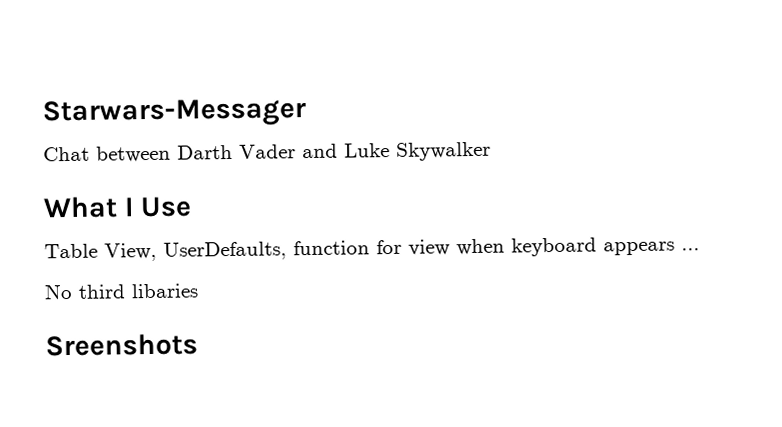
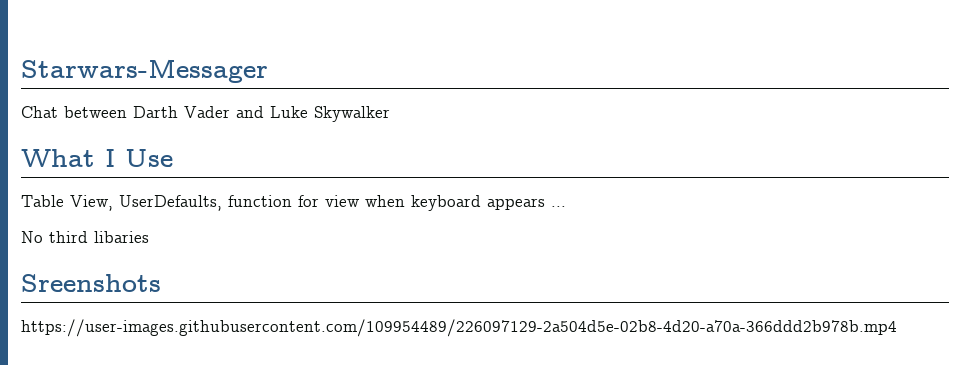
+ https://user-images.githubusercontent.com/109954489/226097129-2a504d5e-02b8-4d20-a70a-366ddd2b978b.mp4

